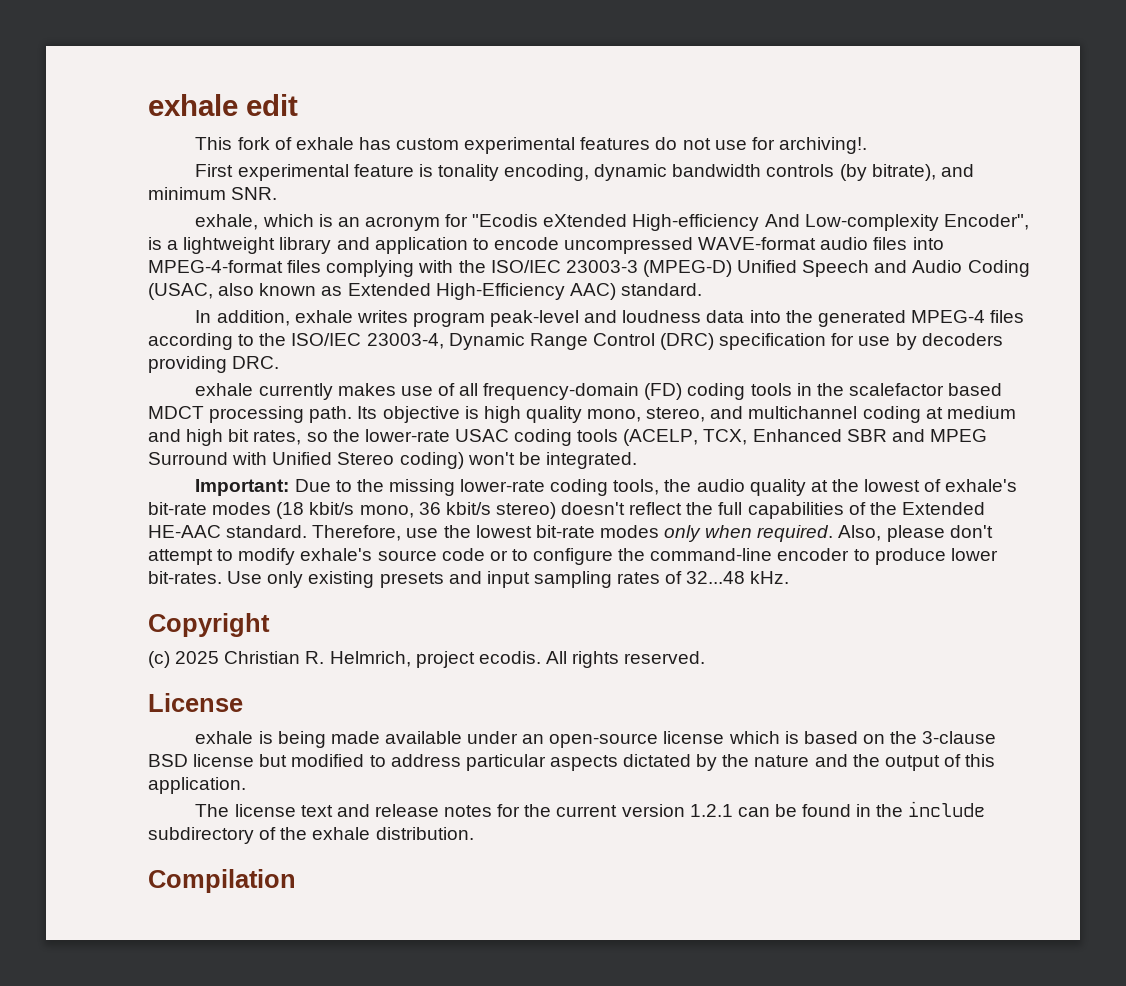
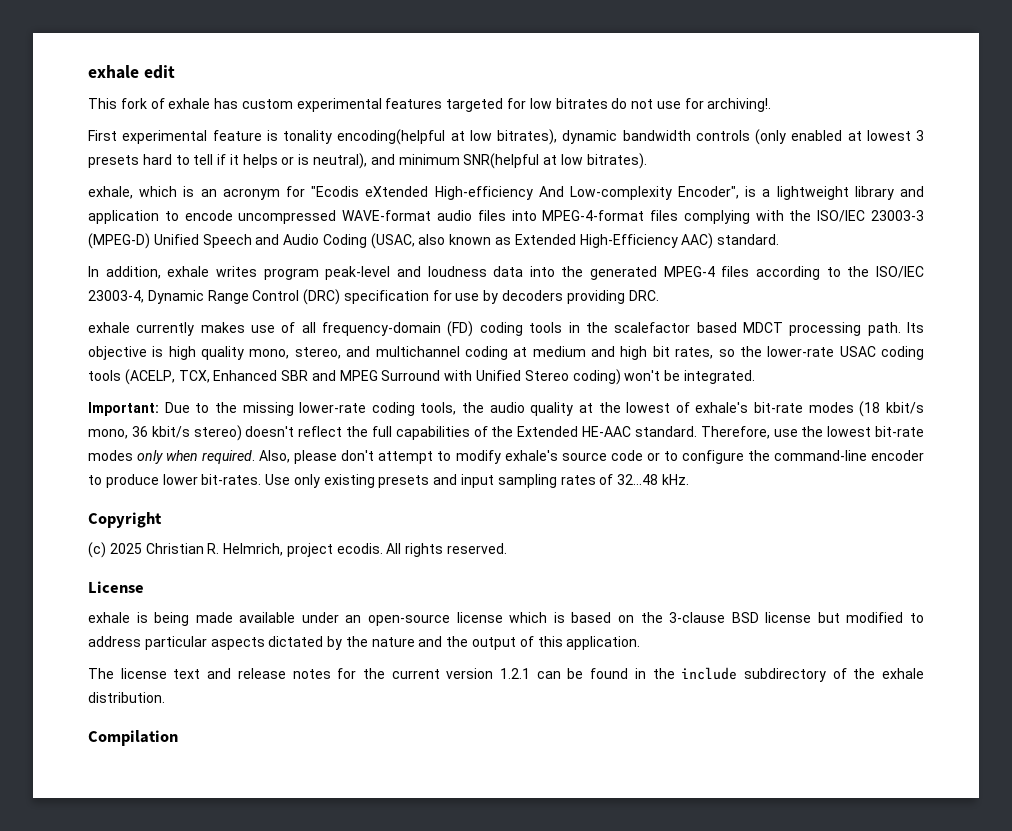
- This fork of exhale has custom experimental features do not use for archiving!.
+ This fork of exhale has custom experimental features targeted for low bitrates do not use for archiving!.
- First experimental feature is tonality encoding, dynamic bandwidth controls (by bitrate), and minimum SNR.
+ First experimental feature is tonality encoding(helpful at low bitrates), dynamic bandwidth controls (only enabled at lowest 3 presets hard to tell if it helps or is neutral), and minimum SNR(helpful at low bitrates).

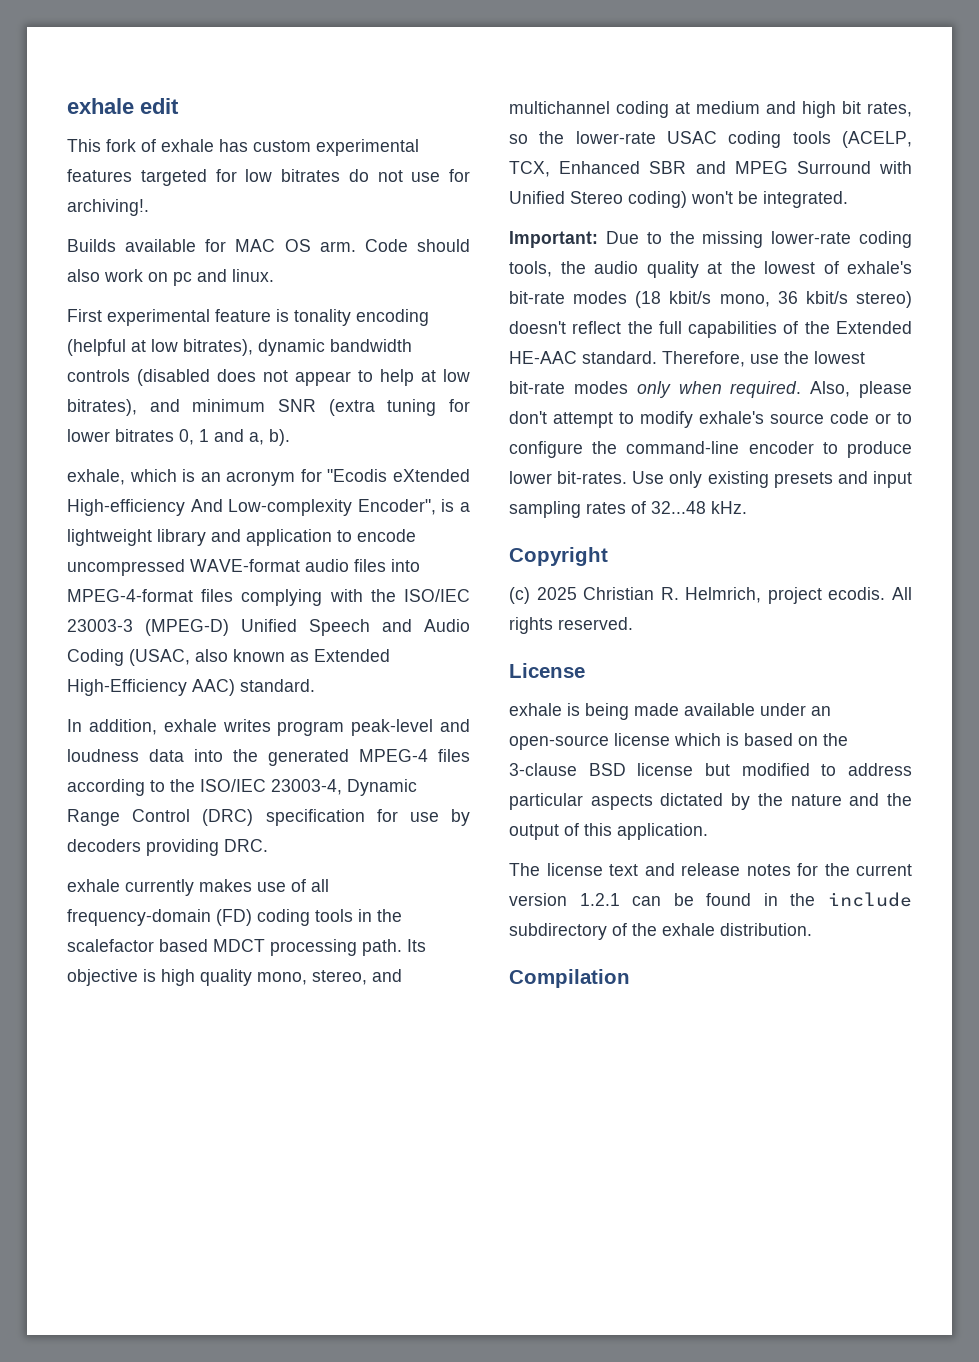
+ Builds available for MAC OS arm. Code should also work on pc and linux.
- First experimental feature is tonality encoding(helpful at low bitrates), dynamic bandwidth controls (only enabled at lowest 3 presets hard to tell if it helps or is neutral), and minimum SNR(helpful at low bitrates).
+ First experimental feature is tonality encoding (helpful at low bitrates), dynamic bandwidth controls (disabled does not appear to help at low bitrates), and minimum SNR (extra tuning for lower bitrates 0, 1 and a, b).

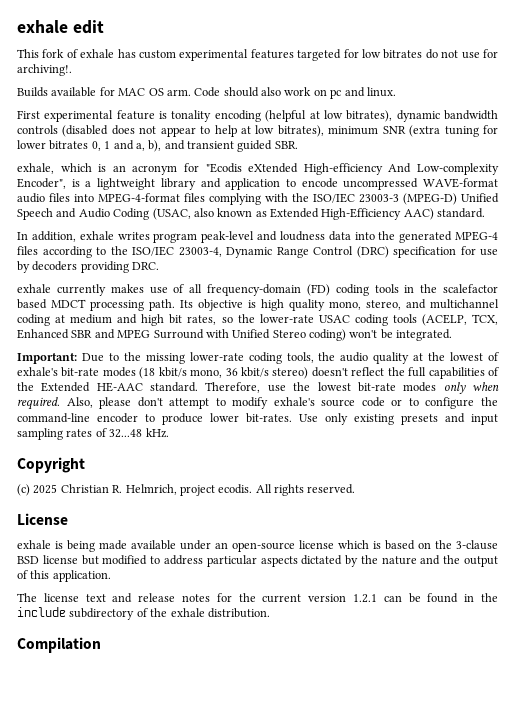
- First experimental feature is tonality encoding (helpful at low bitrates), dynamic bandwidth controls (disabled does not appear to help at low bitrates), and minimum SNR (extra tuning for lower bitrates 0, 1 and a, b).
+ First experimental feature is tonality encoding (helpful at low bitrates), dynamic bandwidth controls (disabled does not appear to help at low bitrates), minimum SNR (extra tuning for lower bitrates 0, 1 and a, b), and transient guided SBR.

